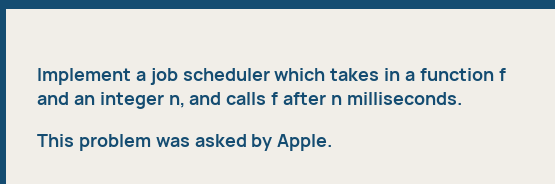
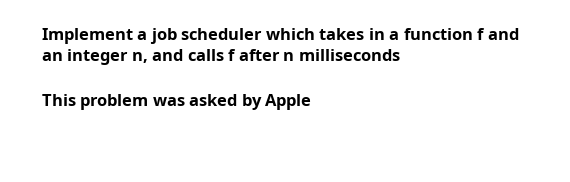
- Implement a job scheduler which takes in a function f and an integer n, and calls f after n milliseconds.
+ Implement a job scheduler which takes in a function f and an integer n, and calls f after n milliseconds
- This problem was asked by Apple.
+ This problem was asked by Apple

